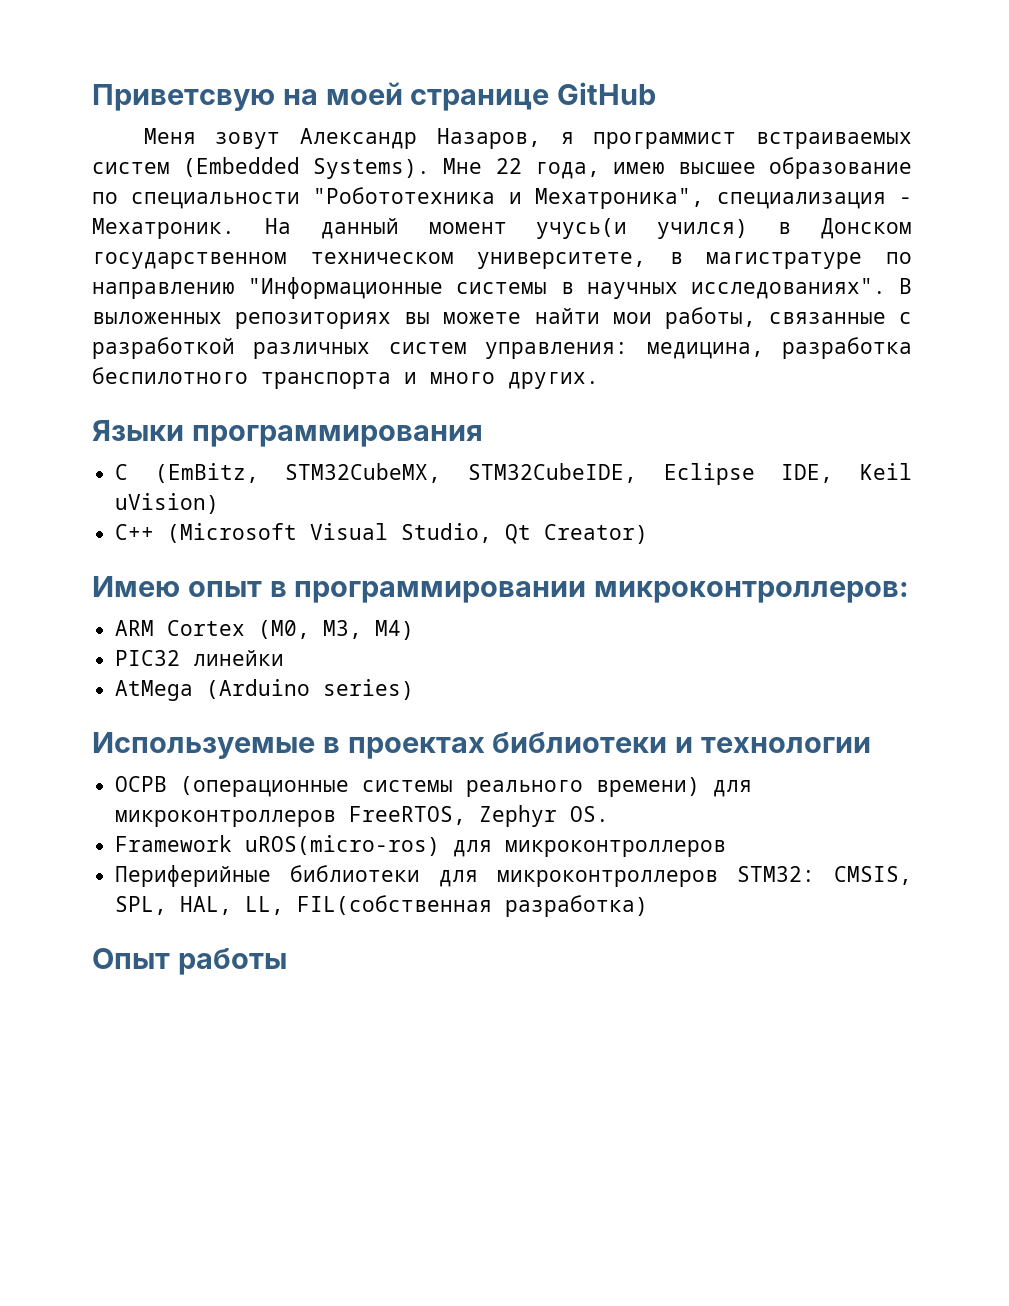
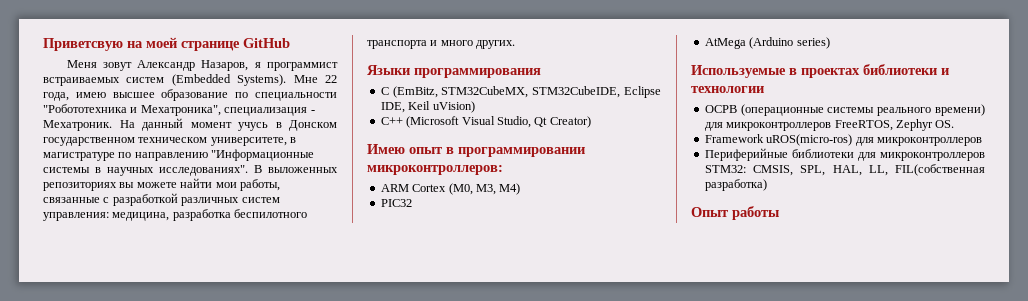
- На данный момент учусь(и учился) в Донском государственном техническом университете, в магистратуре по направлению "Информационные системы в научных исследованиях".
+ На данный момент учусь в Донском государственном техническом университете, в магистратуре по направлению "Информационные системы в научных исследованиях".
- PIC32 линейки
+ PIC32

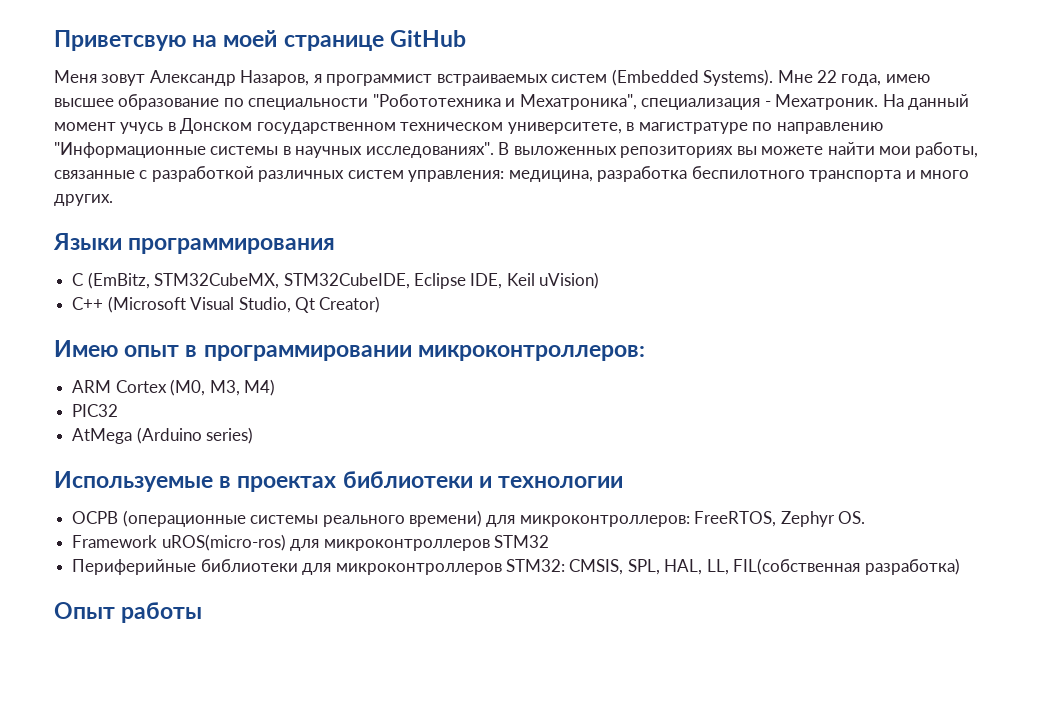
- ОСРВ (операционные системы реального времени) для микроконтроллеров FreeRTOS, Zephyr OS.
+ ОСРВ (операционные системы реального времени) для микроконтроллеров: FreeRTOS, Zephyr OS.
- Framework uROS(micro-ros) для микроконтроллеров
+ Framework uROS(micro-ros) для микроконтроллеров STM32

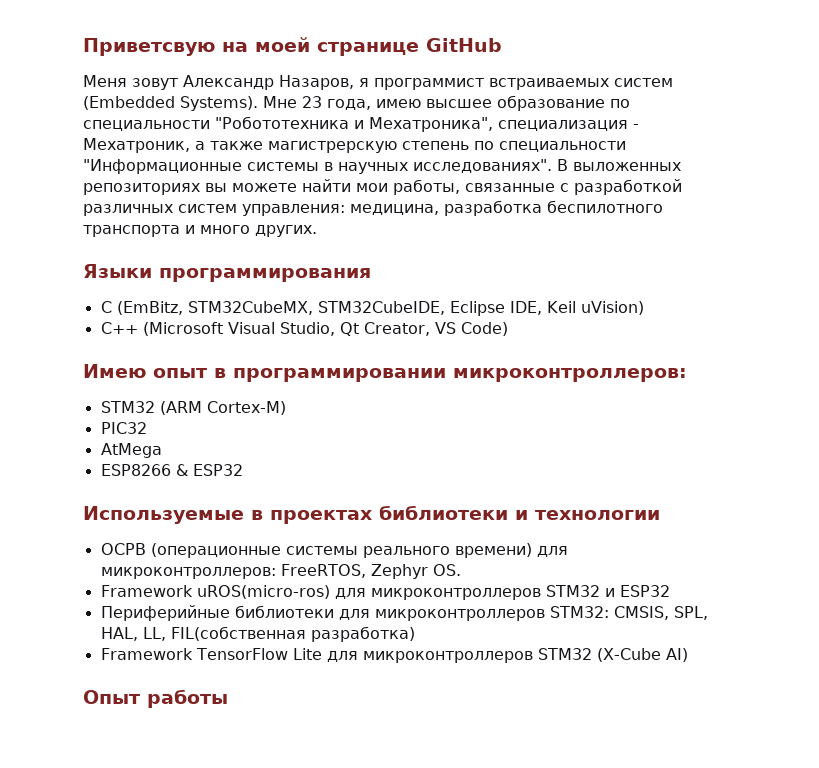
- Мне 22 года, имею высшее образование по специальности "Робототехника и Мехатроника", специализация - Мехатроник. На данный момент учусь в Донском государственном техническом университете, в магистратуре по направлению "Информационные системы в научных исследованиях".
+ Мне 23 года, имею высшее образование по специальности "Робототехника и Мехатроника", специализация - Мехатроник, а также магистрерскую степень по специальности "Информационные системы в научных исследованиях".
- C++ (Microsoft Visual Studio, Qt Creator)
+ C++ (Microsoft Visual Studio, Qt Creator, VS Code)
- ARM Cortex (M0, M3, M4)
+ STM32 (ARM Cortex-M)
- AtMega (Arduino series)
+ AtMega
+ ESP8266 & ESP32
- Framework uROS(micro-ros) для микроконтроллеров STM32
+ Framework uROS(micro-ros) для микроконтроллеров STM32 и ESP32
+ Framework TensorFlow Lite для микроконтроллеров STM32 (X-Cube AI)

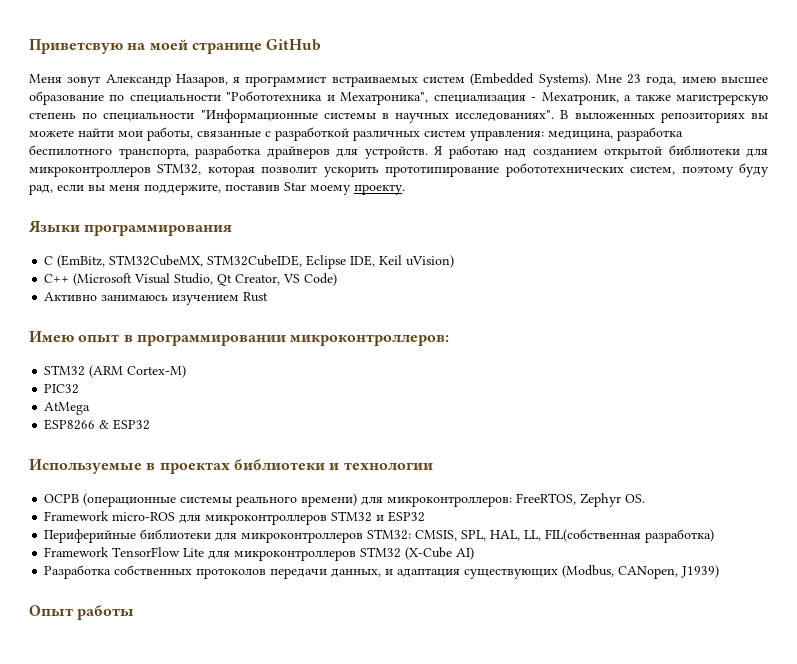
- В выложенных репозиториях вы можете найти мои работы, связанные с разработкой различных систем управления: медицина, разработка беспилотного транспорта и много других.
+ В выложенных репозиториях вы можете найти мои работы, связанные с разработкой различных систем управления: медицина, разработка беспилотного транспорта, разработка драйверов для устройств. Я работаю над созданием открытой библиотеки для микроконтроллеров STM32, которая позволит ускорить прототипирование робототехнических систем, поэтому буду рад, если вы меня поддержите, поставив Star моему проекту.
+ Активно занимаюсь изучением Rust
- Framework uROS(micro-ros) для микроконтроллеров STM32 и ESP32
+ Framework micro-ROS для микроконтроллеров STM32 и ESP32
+ Разработка собственных протоколов передачи данных, и адаптация существующих (Modbus, CANopen, J1939)

